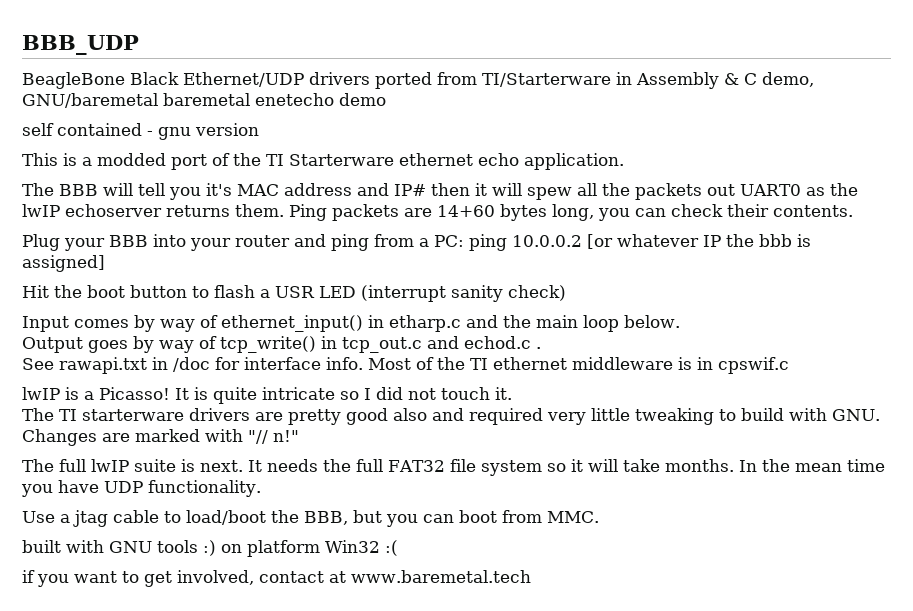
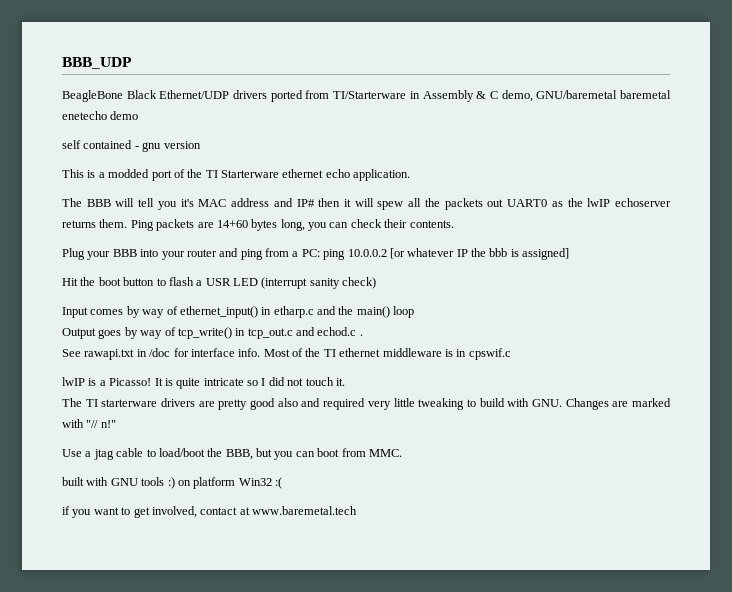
- Input comes by way of ethernet_input() in etharp.c and the main loop below.
+ Input comes by way of ethernet_input() in etharp.c and the main() loop
- The full lwIP suite is next. It needs the full FAT32 file system so it will take months. In the mean time you have UDP functionality.

